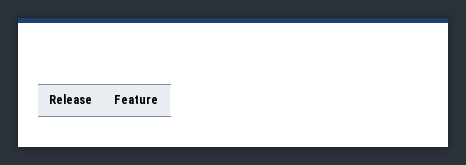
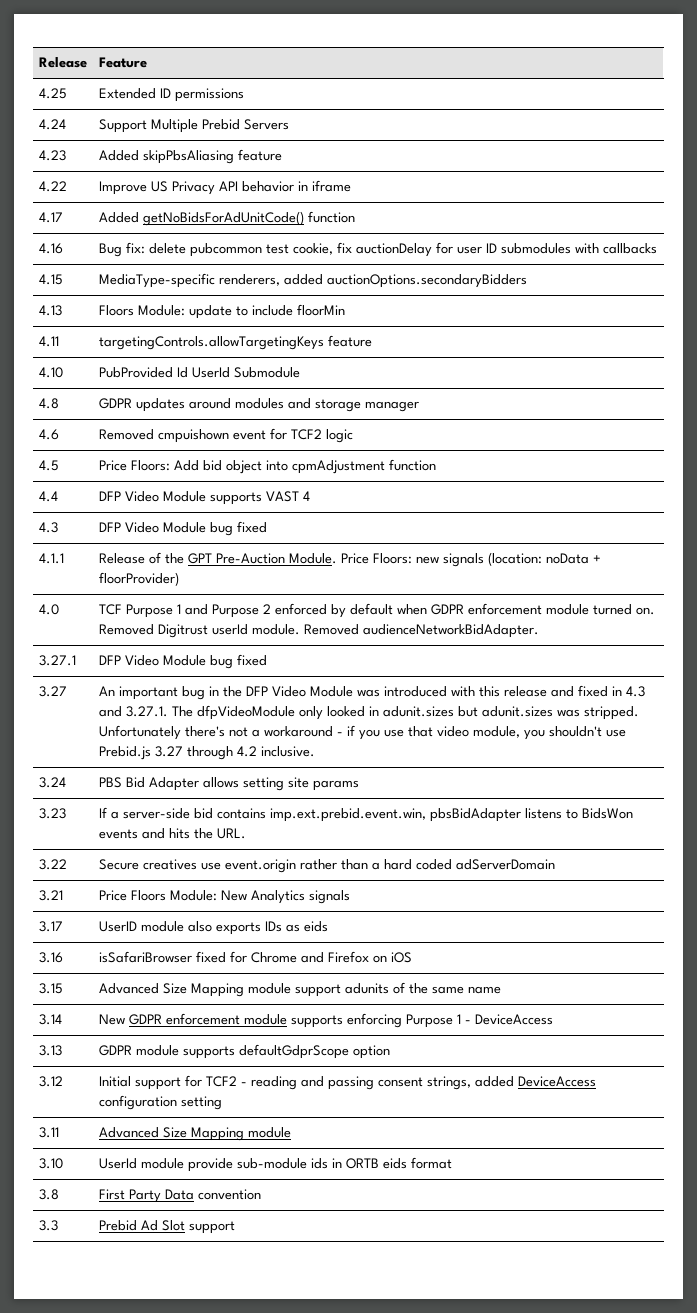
+ 4.25 | Extended ID permissions
+ 4.24 | Support Multiple Prebid Servers
+ 4.23 | Added skipPbsAliasing feature
+ 4.22 | Improve US Privacy API behavior in iframe
+ 4.17 | Added getNoBidsForAdUnitCode() function
+ 4.16 | Bug fix: delete pubcommon test cookie, fix auctionDelay for user ID submodules with callbacks
+ 4.15 | MediaType-specific renderers, added auctionOptions.secondaryBidders
+ 4.13 | Floors Module: update to include floorMin
+ 4.11 | targetingControls.allowTargetingKeys feature
+ 4.10 | PubProvided Id UserId Submodule
+ 4.8 | GDPR updates around modules and storage manager
+ 4.6 | Removed cmpuishown event for TCF2 logic
+ 4.5 | Price Floors: Add bid object into cpmAdjustment function
+ 4.4 | DFP Video Module supports VAST 4
+ 4.3 | DFP Video Module bug fixed
+ 4.1.1 | Release of the GPT Pre-Auction Module. Price Floors: new signals (location: noData + floorProvider)
+ 4.0 | TCF Purpose 1 and Purpose 2 enforced by default when GDPR enforcement module turned on. Removed Digitrust userId module. Removed audienceNetworkBidAdapter.
+ 3.27.1 | DFP Video Module bug fixed
+ 3.27 | An important bug in the DFP Video Module was introduced with this release and fixed in 4.3 and 3.27.1. The dfpVideoModule only looked in adunit.sizes but adunit.sizes was stripped. Unfortunately there's not a workaround - if you use that video module, you shouldn't use Prebid.js 3.27 through 4.2 inclusive.
+ 3.24 | PBS Bid Adapter allows setting site params
+ 3.23 | If a server-side bid contains imp.ext.prebid.event.win, pbsBidAdapter listens to BidsWon events and hits the URL.
+ 3.22 | Secure creatives use event.origin rather than a hard coded adServerDomain
+ 3.21 | Price Floors Module: New Analytics signals
+ 3.17 | UserID module also exports IDs as eids
+ 3.16 | isSafariBrowser fixed for Chrome and Firefox on iOS
+ 3.15 | Advanced Size Mapping module support adunits of the same name
+ 3.14 | New GDPR enforcement module supports enforcing Purpose 1 - DeviceAccess
+ 3.13 | GDPR module supports defaultGdprScope option
+ 3.12 | Initial support for TCF2 - reading and passing consent strings, added DeviceAccess configuration setting
+ 3.11 | Advanced Size Mapping module
+ 3.10 | UserId module provide sub-module ids in ORTB eids format
+ 3.8 | First Party Data convention
+ 3.3 | Prebid Ad Slot support

